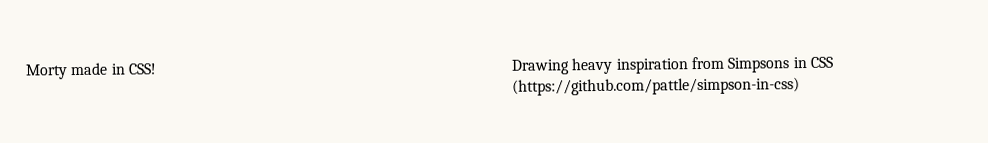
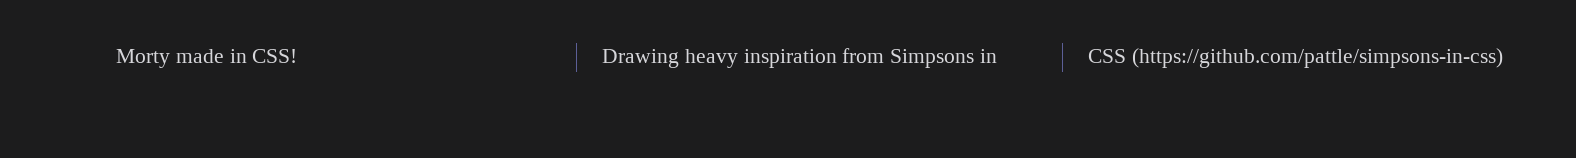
- Drawing heavy inspiration from Simpsons in CSS (https://github.com/pattle/simpson-in-css)
+ Drawing heavy inspiration from Simpsons in CSS (https://github.com/pattle/simpsons-in-css)

